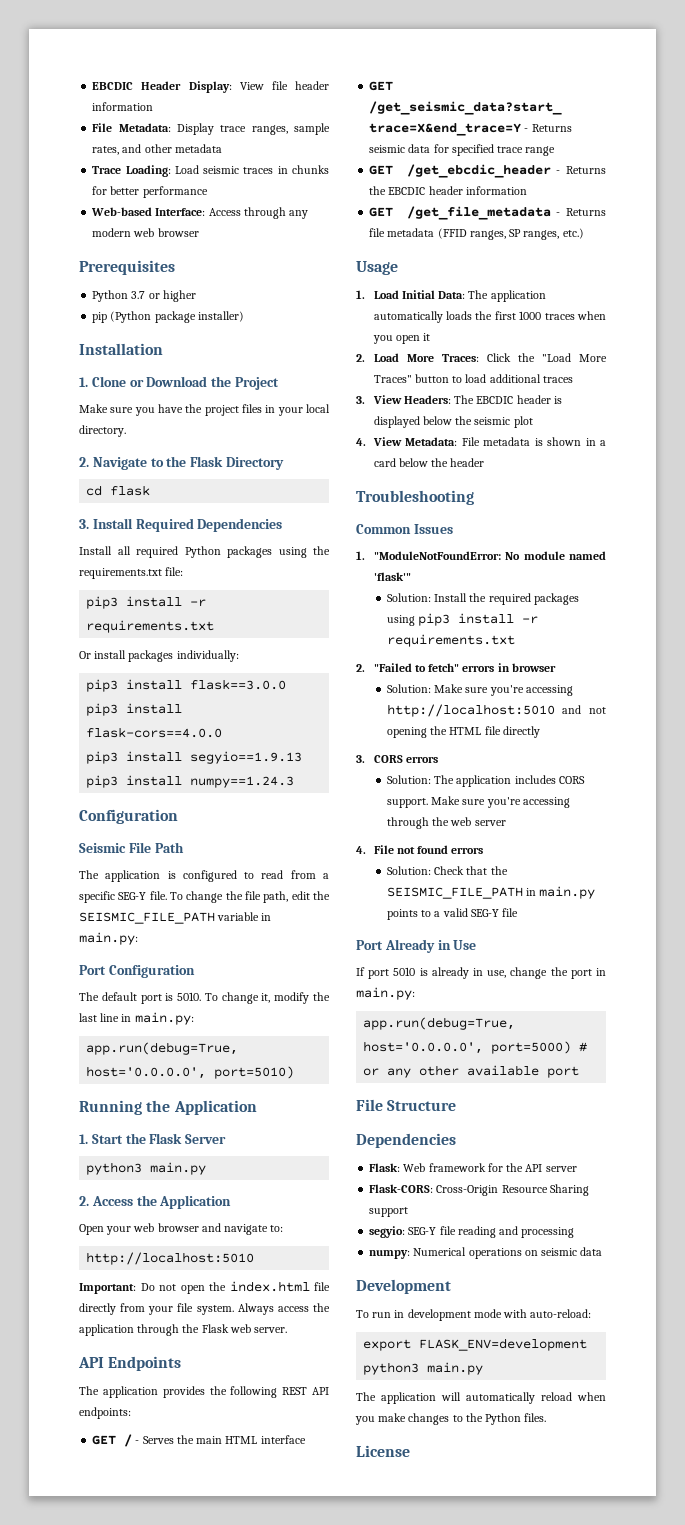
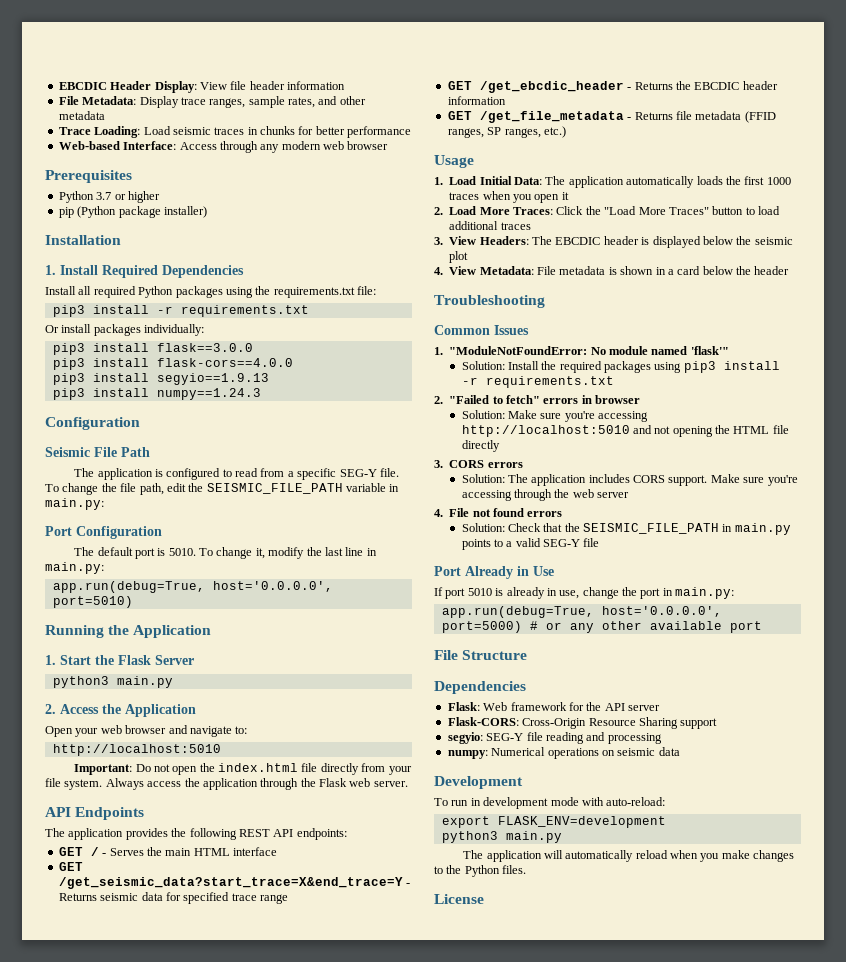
- 1. Clone or Download the Project
- Make sure you have the project files in your local directory.
- 2. Navigate to the Flask Directory
- cd flask
- 3. Install Required Dependencies
+ 1. Install Required Dependencies

